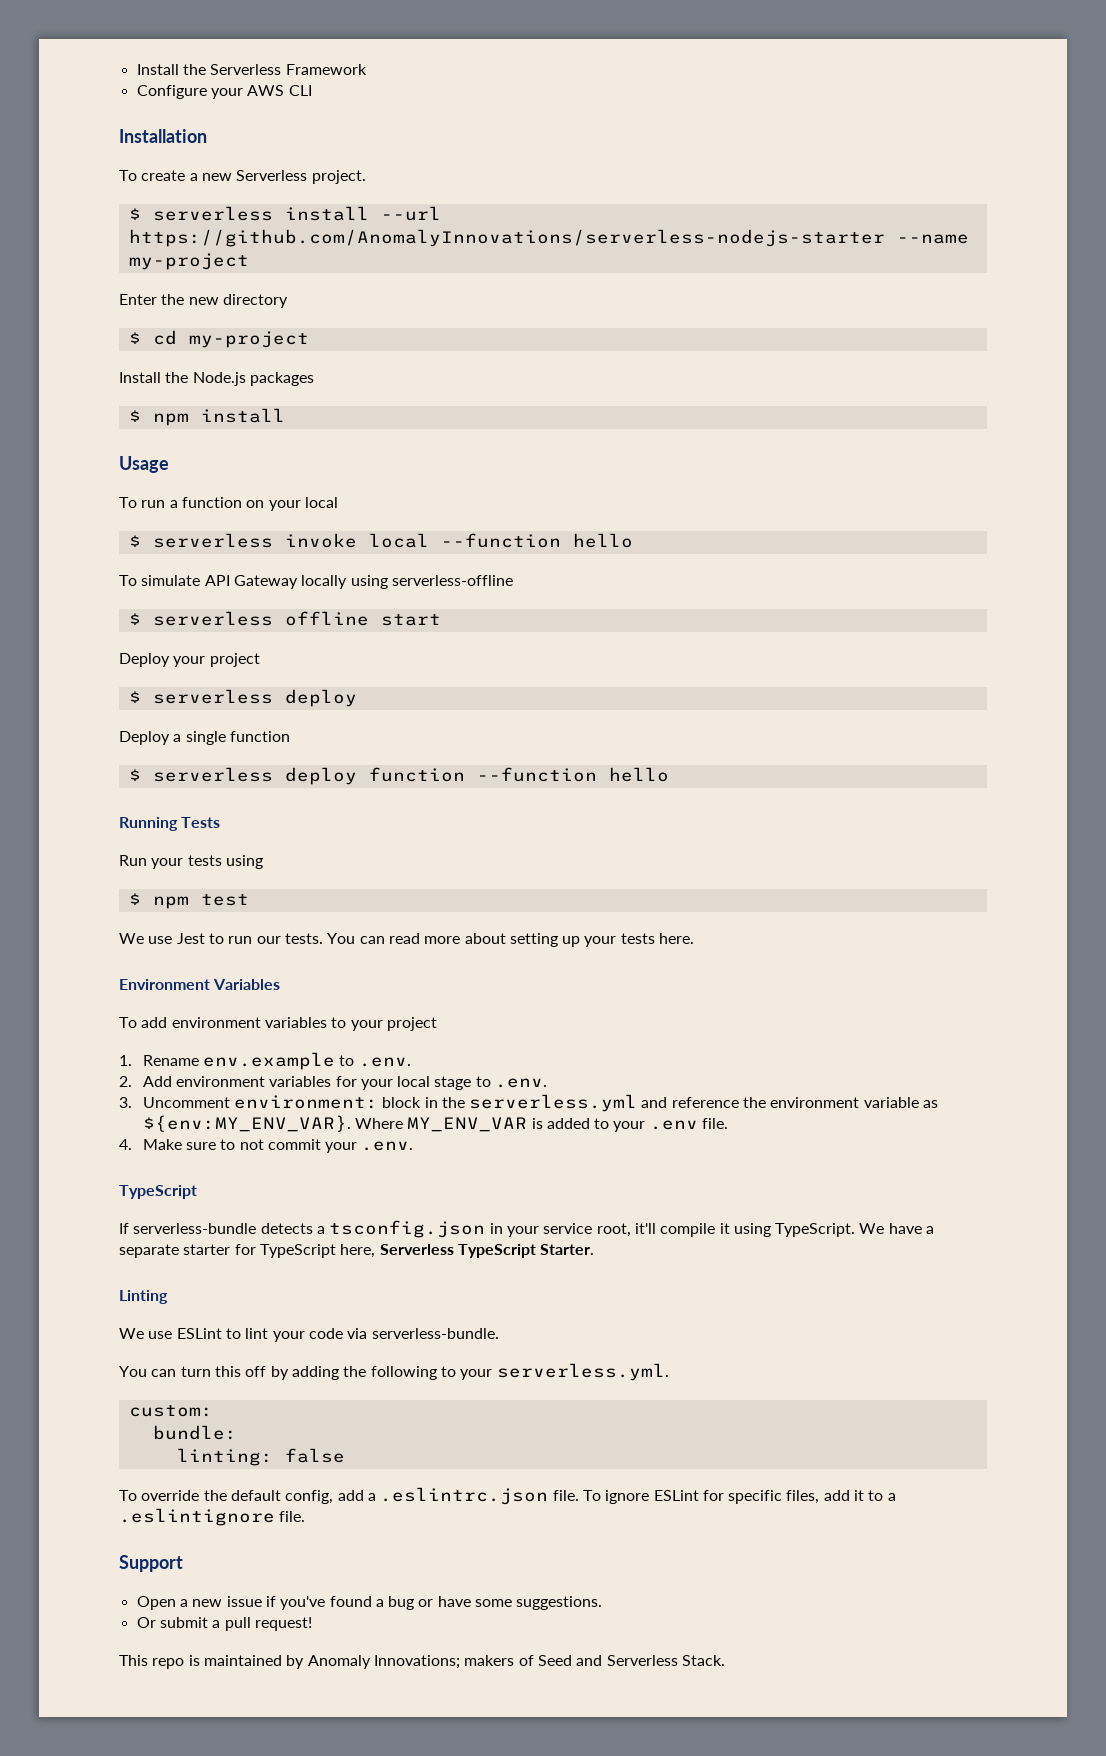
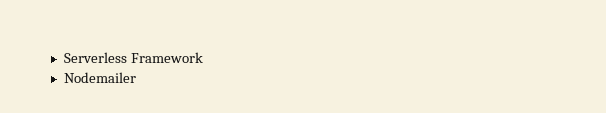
- Install the Serverless Framework
+ Serverless Framework
- Configure your AWS CLI
- Installation
- To create a new Serverless project.
- $ serverless install --url https://github.com/AnomalyInnovations/serverless-nodejs-starter --name my-project
- Enter the new directory
- $ cd my-project
- Install the Node.js packages
- $ npm install
- Usage
- To run a function on your local
- $ serverless invoke local --function hello
- To simulate API Gateway locally using serverless-offline
- $ serverless offline start
- Deploy your project
- $ serverless deploy
- Deploy a single function
- $ serverless deploy function --function hello
- Running Tests
- Run your tests using
- $ npm test
- We use Jest to run our tests. You can read more about setting up your tests here.
- Environment Variables
- To add environment variables to your project
- 1. Rename env.example to .env.
- 2. Add environment variables for your local stage to .env.
- 3. Uncomment environment: block in the serverless.yml and reference the environment variable as ${env:MY_ENV_VAR}. Where MY_ENV_VAR is added to your .env file.
- 4. Make sure to not commit your .env.
- TypeScript
- If serverless-bundle detects a tsconfig.json in your service root, it'll compile it using TypeScript. We have a separate starter for TypeScript here, Serverless TypeScript Starter.
- Linting
- We use ESLint to lint your code via serverless-bundle.
- You can turn this off by adding the following to your serverless.yml.
- custom:
- bundle:
- linting: false
- To override the default config, add a .eslintrc.json file. To ignore ESLint for specific files, add it to a .eslintignore file.
- Support
- Open a new issue if you've found a bug or have some suggestions.
- Or submit a pull request!
- This repo is maintained by Anomaly Innovations; makers of Seed and Serverless Stack.
+ Nodemailer

